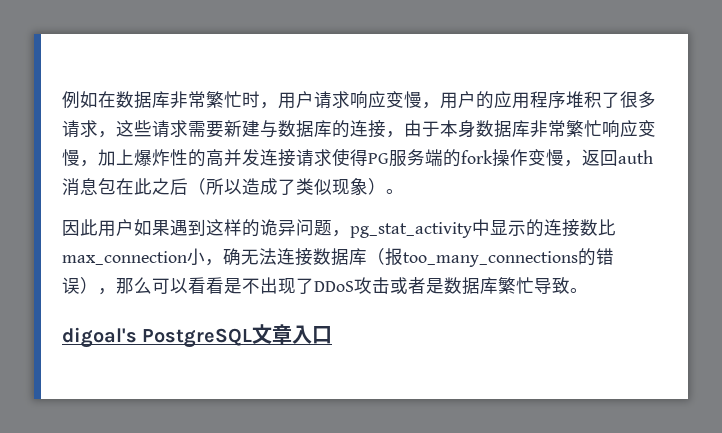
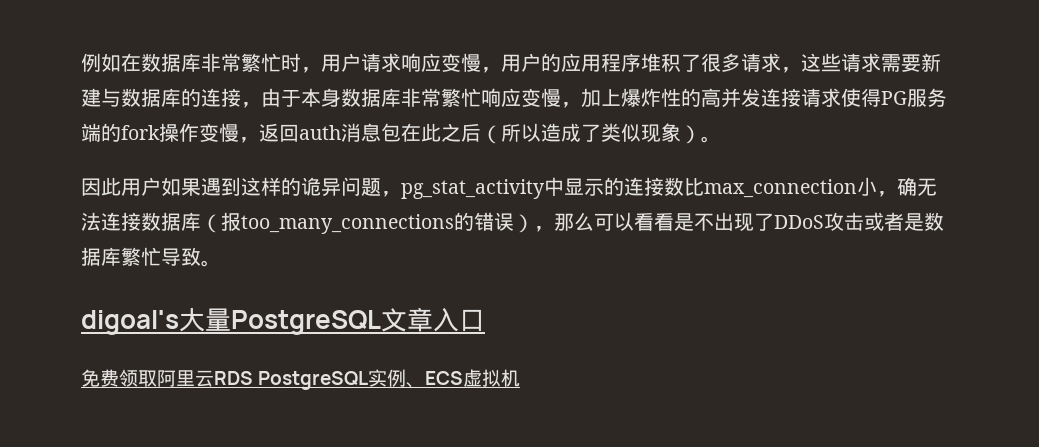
- digoal's PostgreSQL文章入口
+ digoal's大量PostgreSQL文章入口
+ 免费领取阿里云RDS PostgreSQL实例、ECS虚拟机

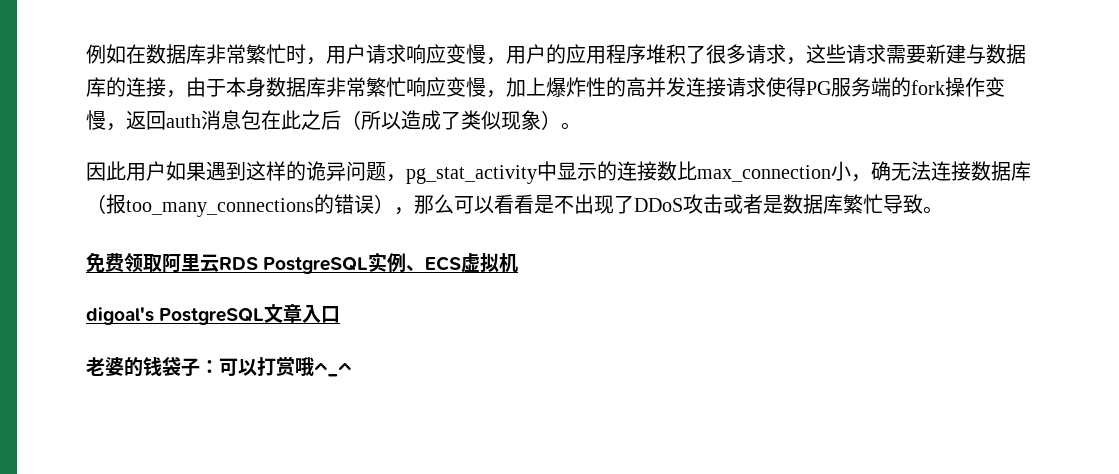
- digoal's大量PostgreSQL文章入口
+ digoal's PostgreSQL文章入口
+ 老婆的钱袋子：可以打赏哦^_^

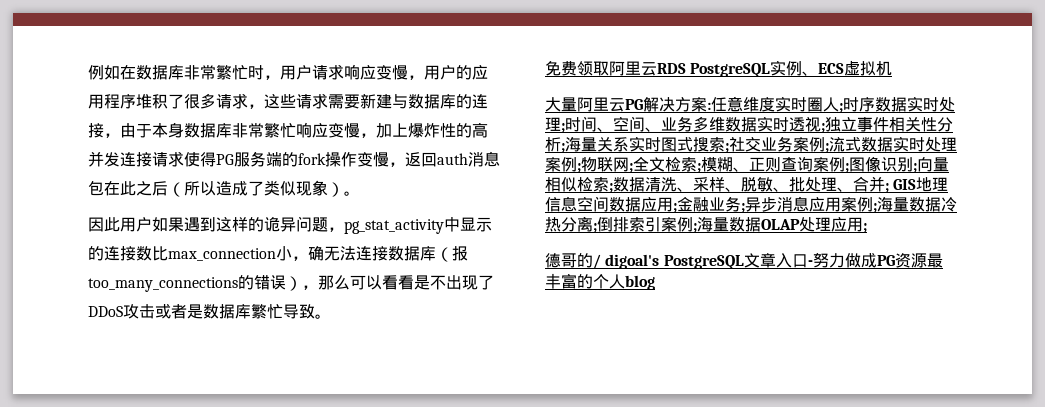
- digoal's PostgreSQL文章入口
- 老婆的钱袋子：可以打赏哦^_^
+ 大量阿里云PG解决方案:任意维度实时圈人;时序数据实时处理;时间、空间、业务多维数据实时透视;独立事件相关性分析;海量关系实时图式搜索;社交业务案例;流式数据实时处理案例;物联网;全文检索;模糊、正则查询案例;图像识别;向量相似检索;数据清洗、采样、脱敏、批处理、合并; GIS地理信息空间数据应用;金融业务;异步消息应用案例;海量数据冷热分离;倒排索引案例;海量数据OLAP处理应用;
+ 德哥的/ digoal's PostgreSQL文章入口-努力做成PG资源最丰富的个人blog

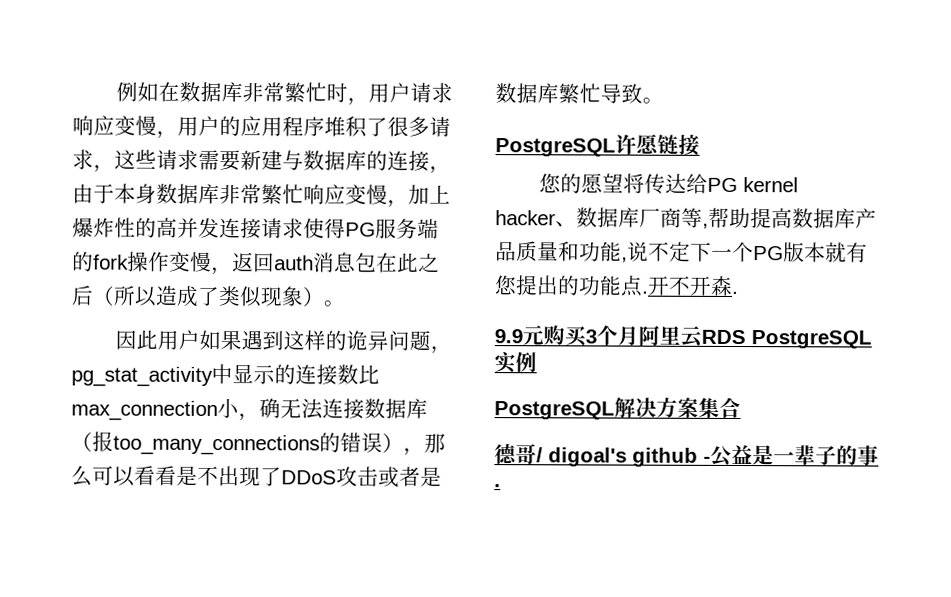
- 免费领取阿里云RDS PostgreSQL实例、ECS虚拟机
- 大量阿里云PG解决方案:任意维度实时圈人;时序数据实时处理;时间、空间、业务多维数据实时透视;独立事件相关性分析;海量关系实时图式搜索;社交业务案例;流式数据实时处理案例;物联网;全文检索;模糊、正则查询案例;图像识别;向量相似检索;数据清洗、采样、脱敏、批处理、合并; GIS地理信息空间数据应用;金融业务;异步消息应用案例;海量数据冷热分离;倒排索引案例;海量数据OLAP处理应用;
+ PostgreSQL许愿链接
+ 您的愿望将传达给PG kernel hacker、数据库厂商等,帮助提高数据库产品质量和功能,说不定下一个PG版本就有您提出的功能点.开不开森.
+ 9.9元购买3个月阿里云RDS PostgreSQL实例
+ PostgreSQL解决方案集合
- 德哥的/ digoal's PostgreSQL文章入口-努力做成PG资源最丰富的个人blog
+ 德哥/ digoal's github -公益是一辈子的事.

